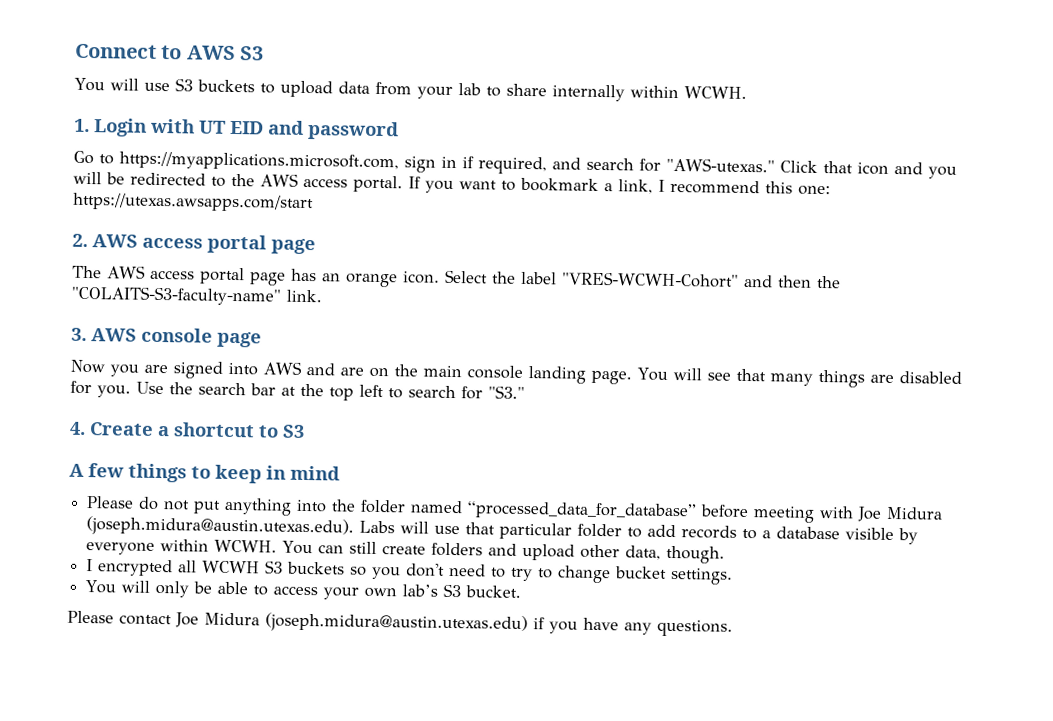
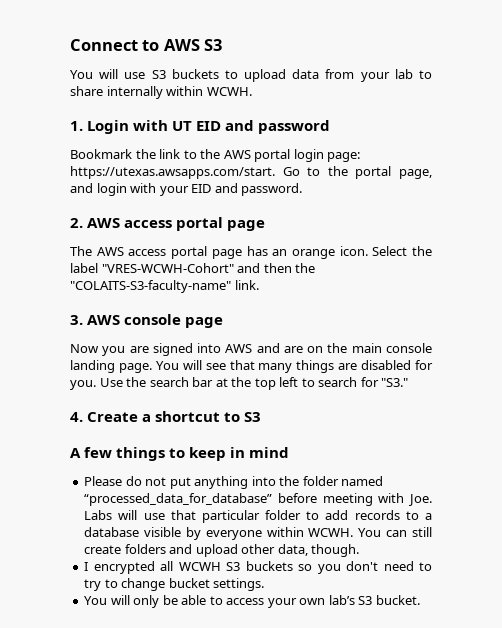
- Go to https://myapplications.microsoft.com, sign in if required, and search for "AWS-utexas." Click that icon and you will be redirected to the AWS access portal. If you want to bookmark a link, I recommend this one: https://utexas.awsapps.com/start
+ Bookmark the link to the AWS portal login page: https://utexas.awsapps.com/start. Go to the portal page, and login with your EID and password.
- Please do not put anything into the folder named “processed_data_for_database” before meeting with Joe Midura (joseph.midura@austin.utexas.edu). Labs will use that particular folder to add records to a database visible by everyone within WCWH.
+ Please do not put anything into the folder named “processed_data_for_database” before meeting with Joe. Labs will use that particular folder to add records to a database visible by everyone within WCWH.
- Please contact Joe Midura (joseph.midura@austin.utexas.edu) if you have any questions.

